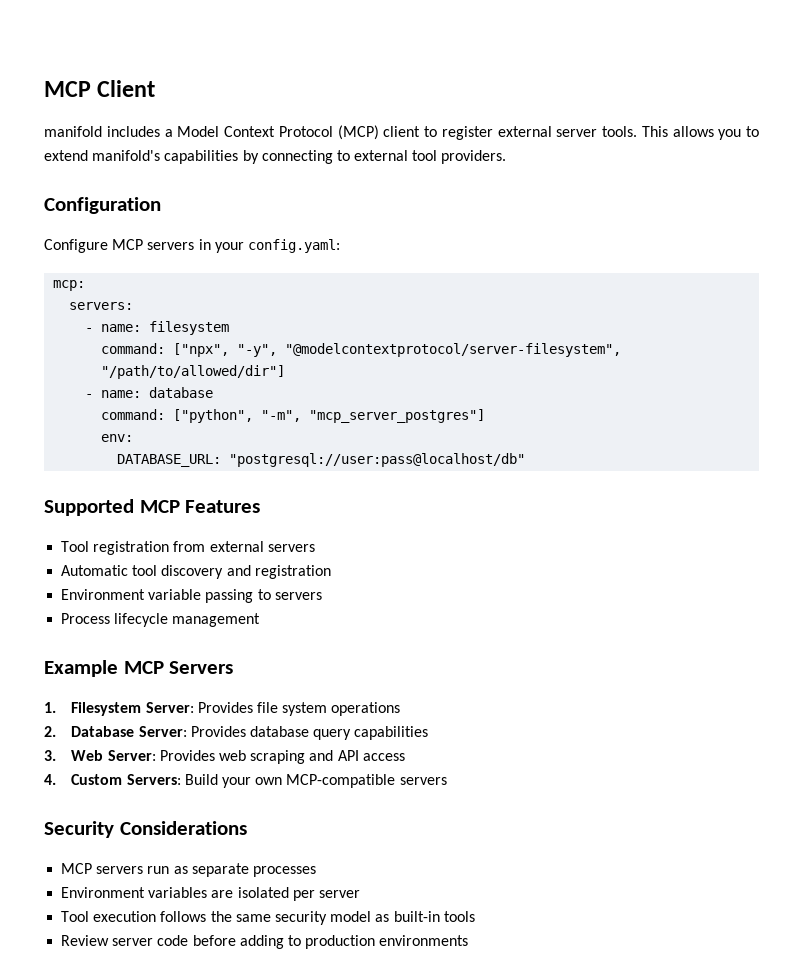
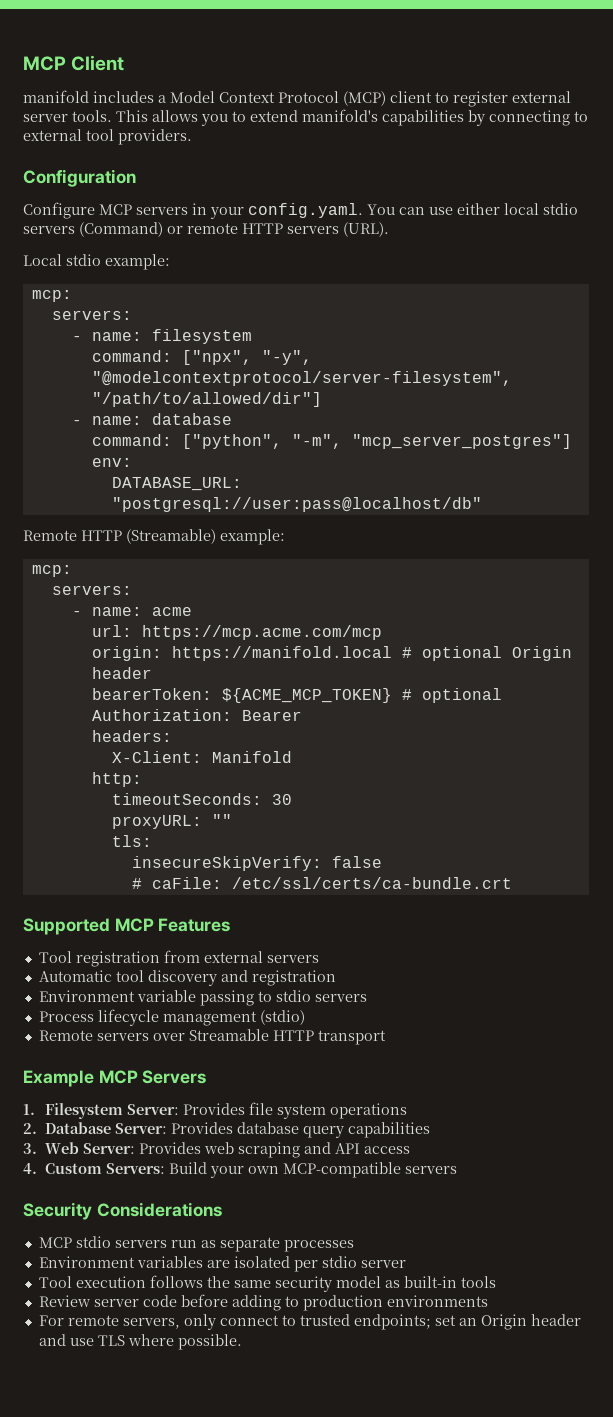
- Configure MCP servers in your config.yaml:
+ Configure MCP servers in your config.yaml. You can use either local stdio servers (Command) or remote HTTP servers (URL).
+ Local stdio example:
+ Remote HTTP (Streamable) example:
+ mcp:
+ servers:
+ - name: acme
+ url: https://mcp.acme.com/mcp
+ origin: https://manifold.local # optional Origin header
+ bearerToken: ${ACME_MCP_TOKEN} # optional Authorization: Bearer
+ headers:
+ X-Client: Manifold
+ http:
+ timeoutSeconds: 30
+ proxyURL: ""
+ tls:
+ insecureSkipVerify: false
+ # caFile: /etc/ssl/certs/ca-bundle.crt
- Environment variable passing to servers
+ Environment variable passing to stdio servers
- Process lifecycle management
+ Process lifecycle management (stdio)
+ Remote servers over Streamable HTTP transport
- MCP servers run as separate processes
+ MCP stdio servers run as separate processes
- Environment variables are isolated per server
+ Environment variables are isolated per stdio server
+ For remote servers, only connect to trusted endpoints; set an Origin header and use TLS where possible.

